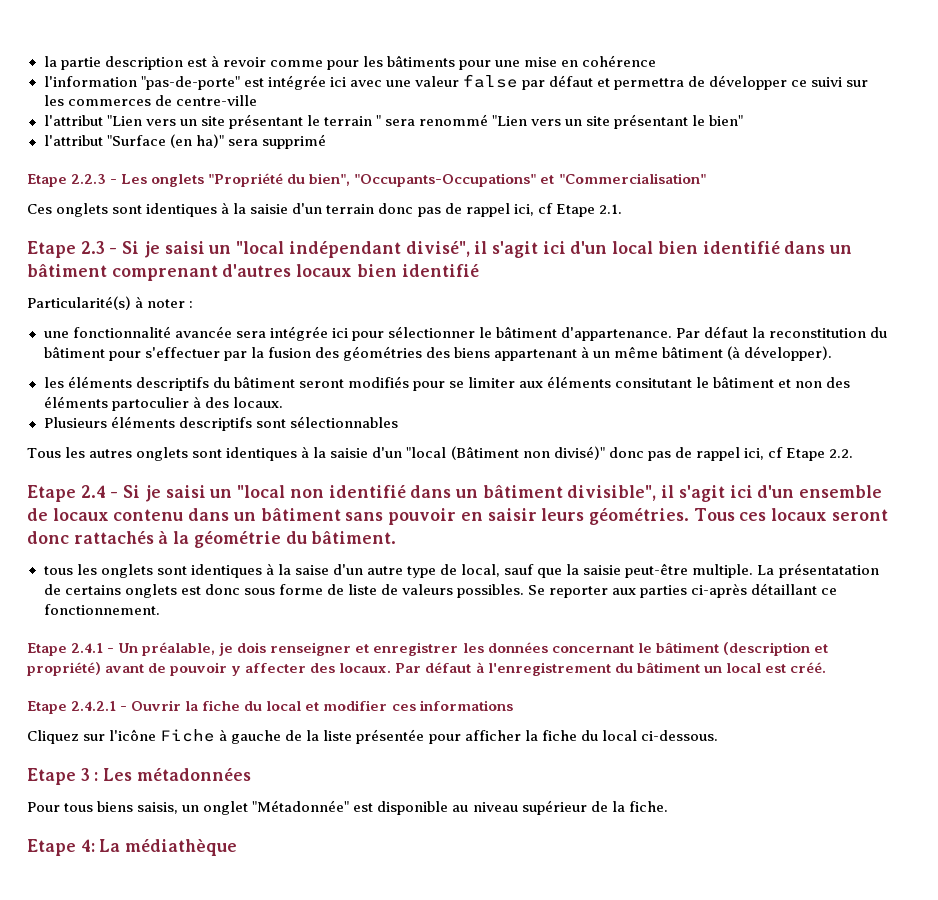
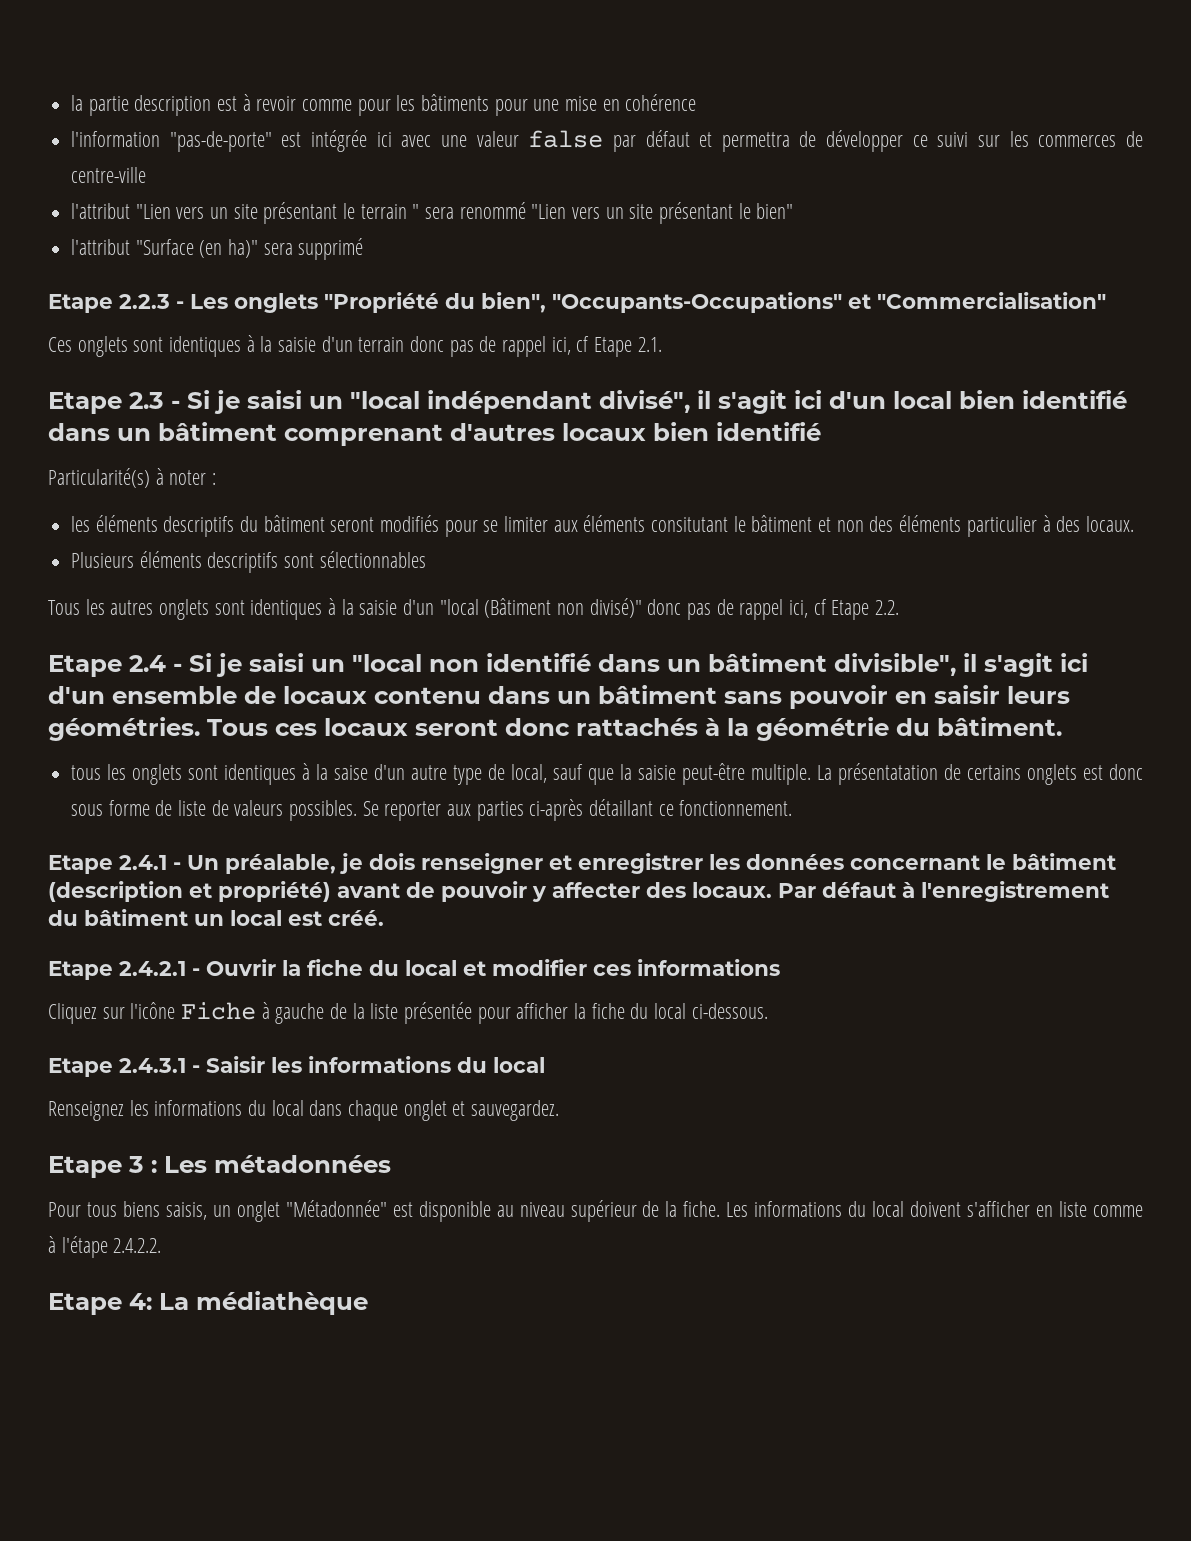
- une fonctionnalité avancée sera intégrée ici pour sélectionner le bâtiment d'appartenance. Par défaut la reconstitution du bâtiment pour s'effectuer par la fusion des géométries des biens appartenant à un même bâtiment (à développer).
- les éléments descriptifs du bâtiment seront modifiés pour se limiter aux éléments consitutant le bâtiment et non des éléments partoculier à des locaux.
+ les éléments descriptifs du bâtiment seront modifiés pour se limiter aux éléments consitutant le bâtiment et non des éléments particulier à des locaux.
+ Etape 2.4.3.1 - Saisir les informations du local
+ Renseignez les informations du local dans chaque onglet et sauvegardez.
+ Les informations du local doivent s'afficher en liste comme à l'étape 2.4.2.2.

